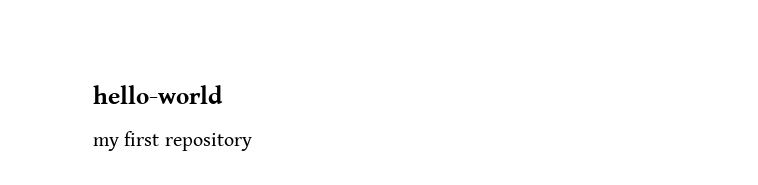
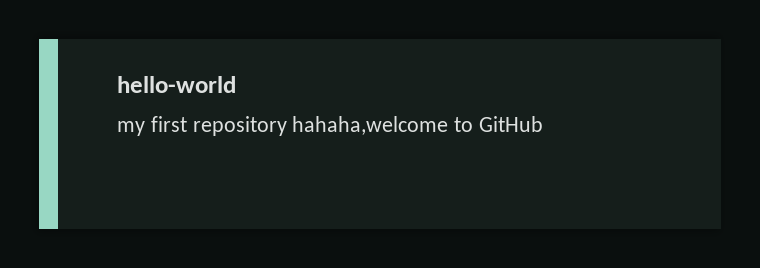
- my first repository
+ my first repository hahaha,welcome to GitHub

